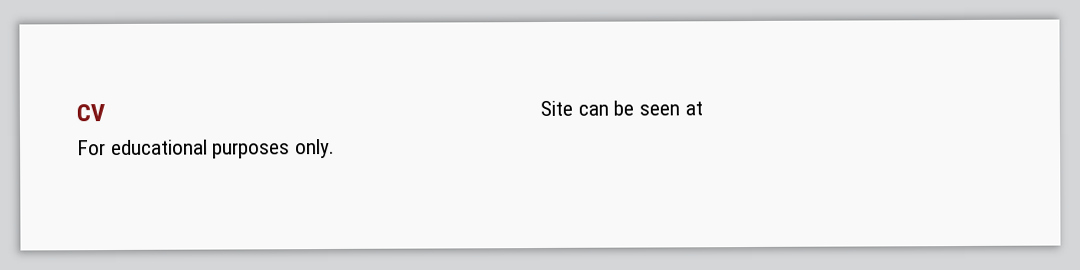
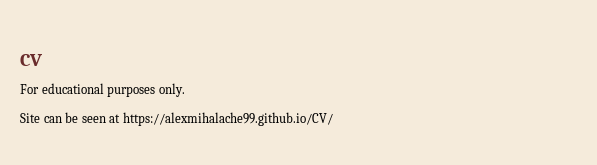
- Site can be seen at
+ Site can be seen at https://alexmihalache99.github.io/CV/

